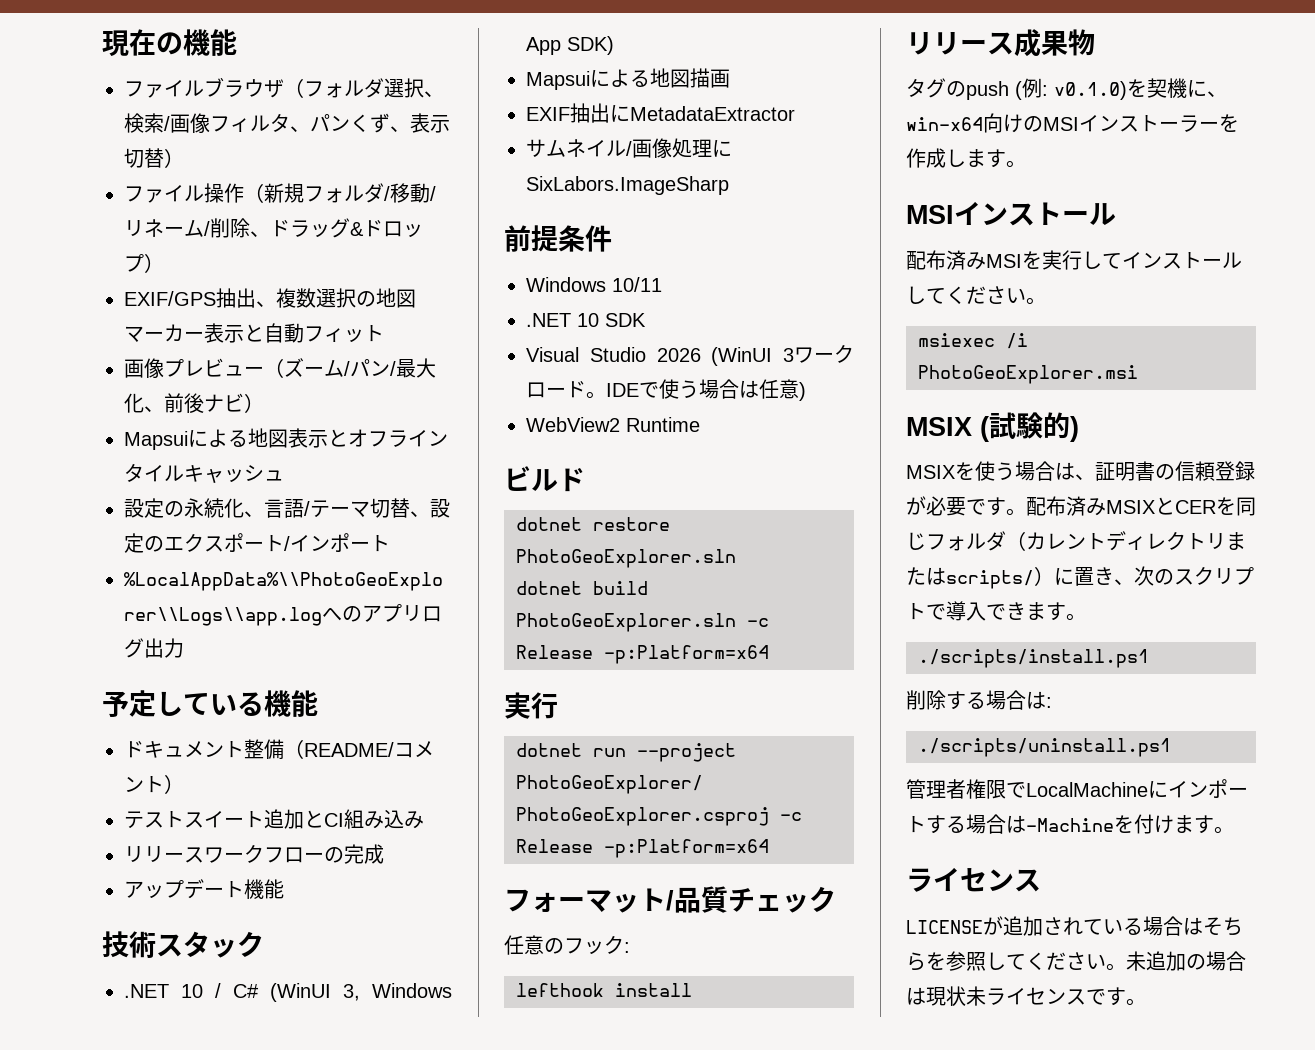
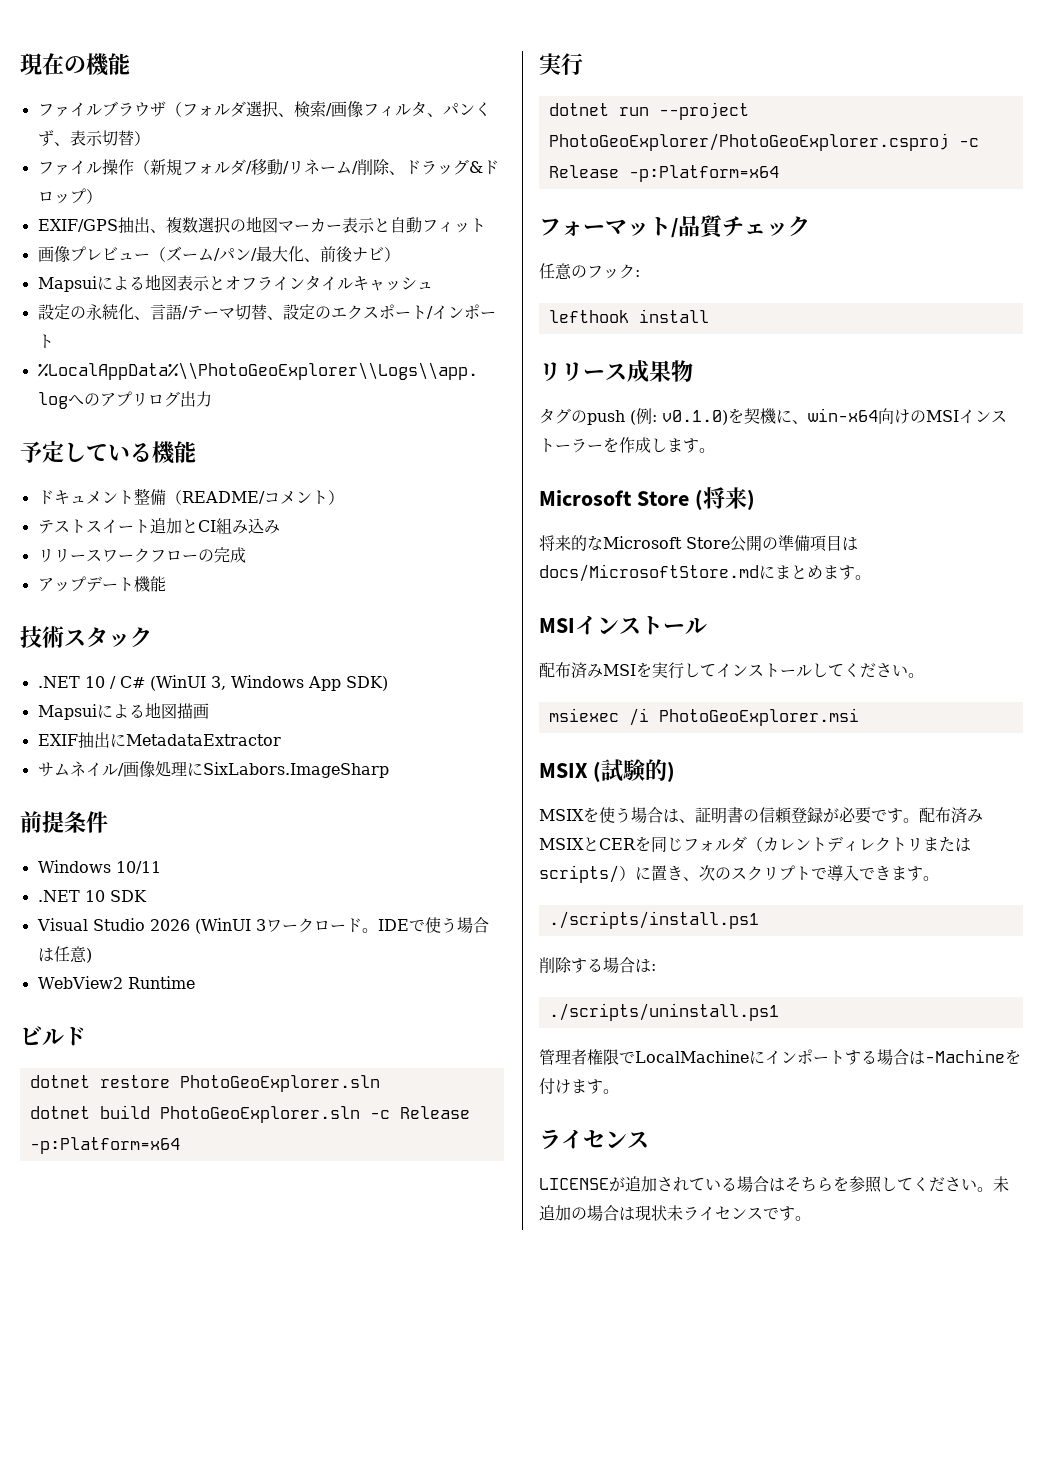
+ Microsoft Store (将来)
+ 将来的なMicrosoft Store公開の準備項目はdocs/MicrosoftStore.mdにまとめます。

